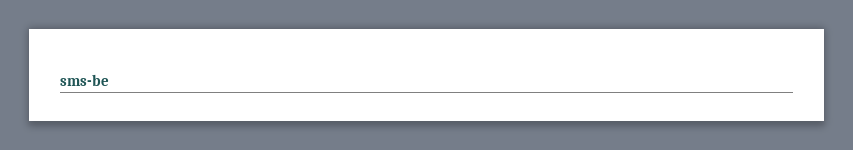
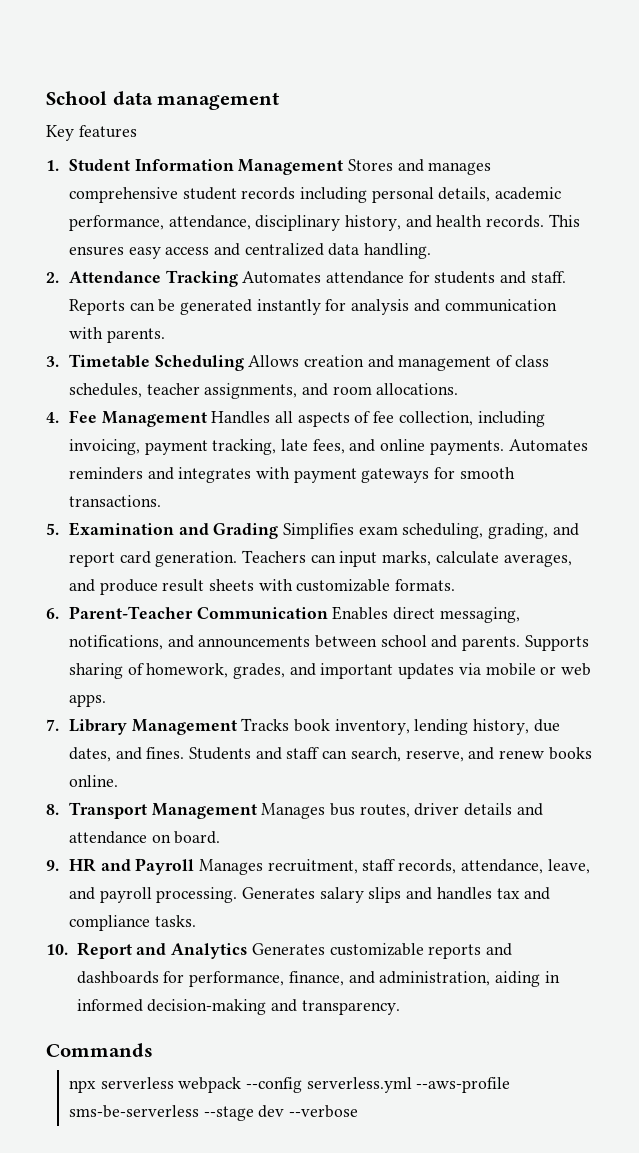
- sms-be
+ School data management
+ Key features
+ 1. Student Information Management Stores and manages comprehensive student records including personal details, academic performance, attendance, disciplinary history, and health records. This ensures easy access and centralized data handling.
+ 2. Attendance Tracking Automates attendance for students and staff. Reports can be generated instantly for analysis and communication with parents.
+ 3. Timetable Scheduling Allows creation and management of class schedules, teacher assignments, and room allocations.
+ 4. Fee Management Handles all aspects of fee collection, including invoicing, payment tracking, late fees, and online payments. Automates reminders and integrates with payment gateways for smooth transactions.
+ 5. Examination and Grading Simplifies exam scheduling, grading, and report card generation. Teachers can input marks, calculate averages, and produce result sheets with customizable formats.
+ 6. Parent-Teacher Communication Enables direct messaging, notifications, and announcements between school and parents. Supports sharing of homework, grades, and important updates via mobile or web apps.
+ 7. Library Management Tracks book inventory, lending history, due dates, and fines. Students and staff can search, reserve, and renew books online.
+ 8. Transport Management Manages bus routes, driver details and attendance on board.
+ 9. HR and Payroll Manages recruitment, staff records, attendance, leave, and payroll processing. Generates salary slips and handles tax and compliance tasks.
+ 10. Report and Analytics Generates customizable reports and dashboards for performance, finance, and administration, aiding in informed decision-making and transparency.
+ Commands
+ npx serverless webpack --config serverless.yml --aws-profile sms-be-serverless --stage dev --verbose

